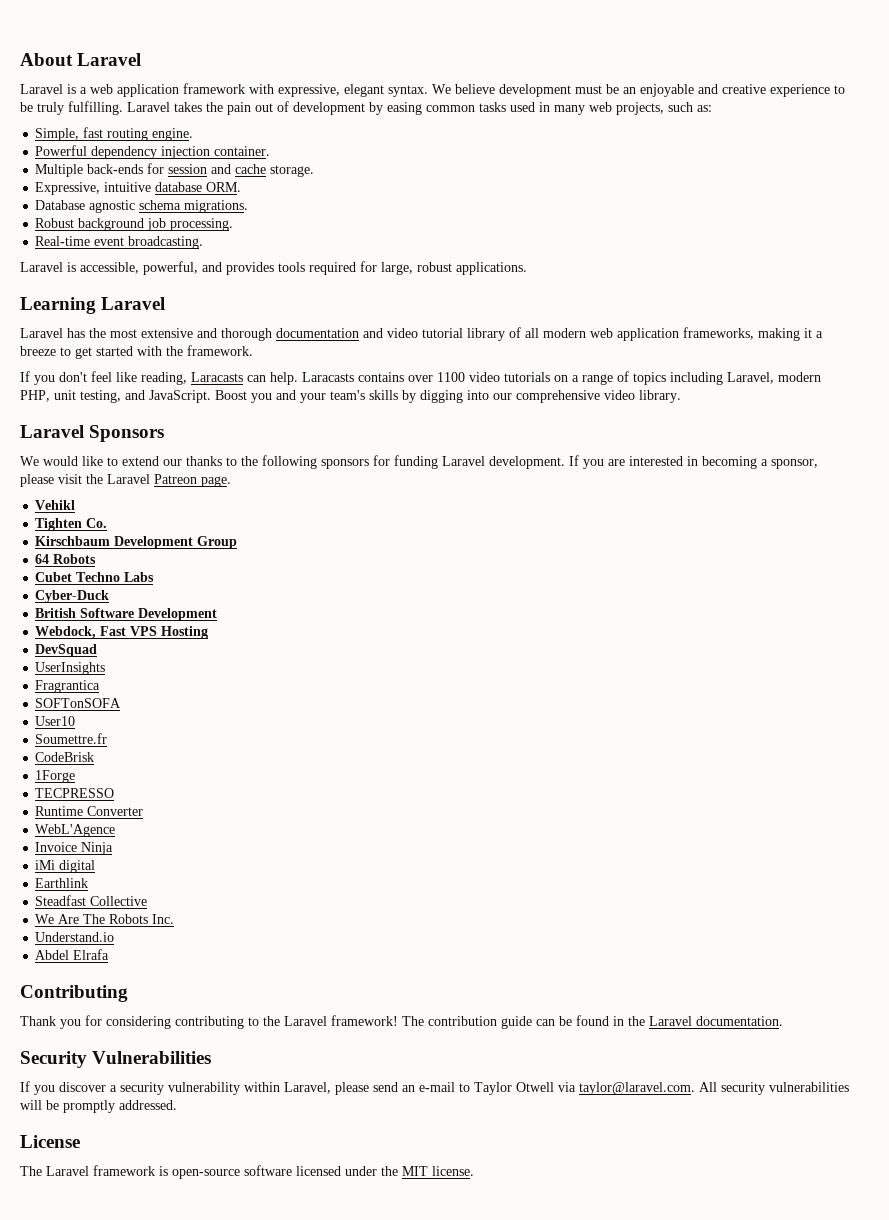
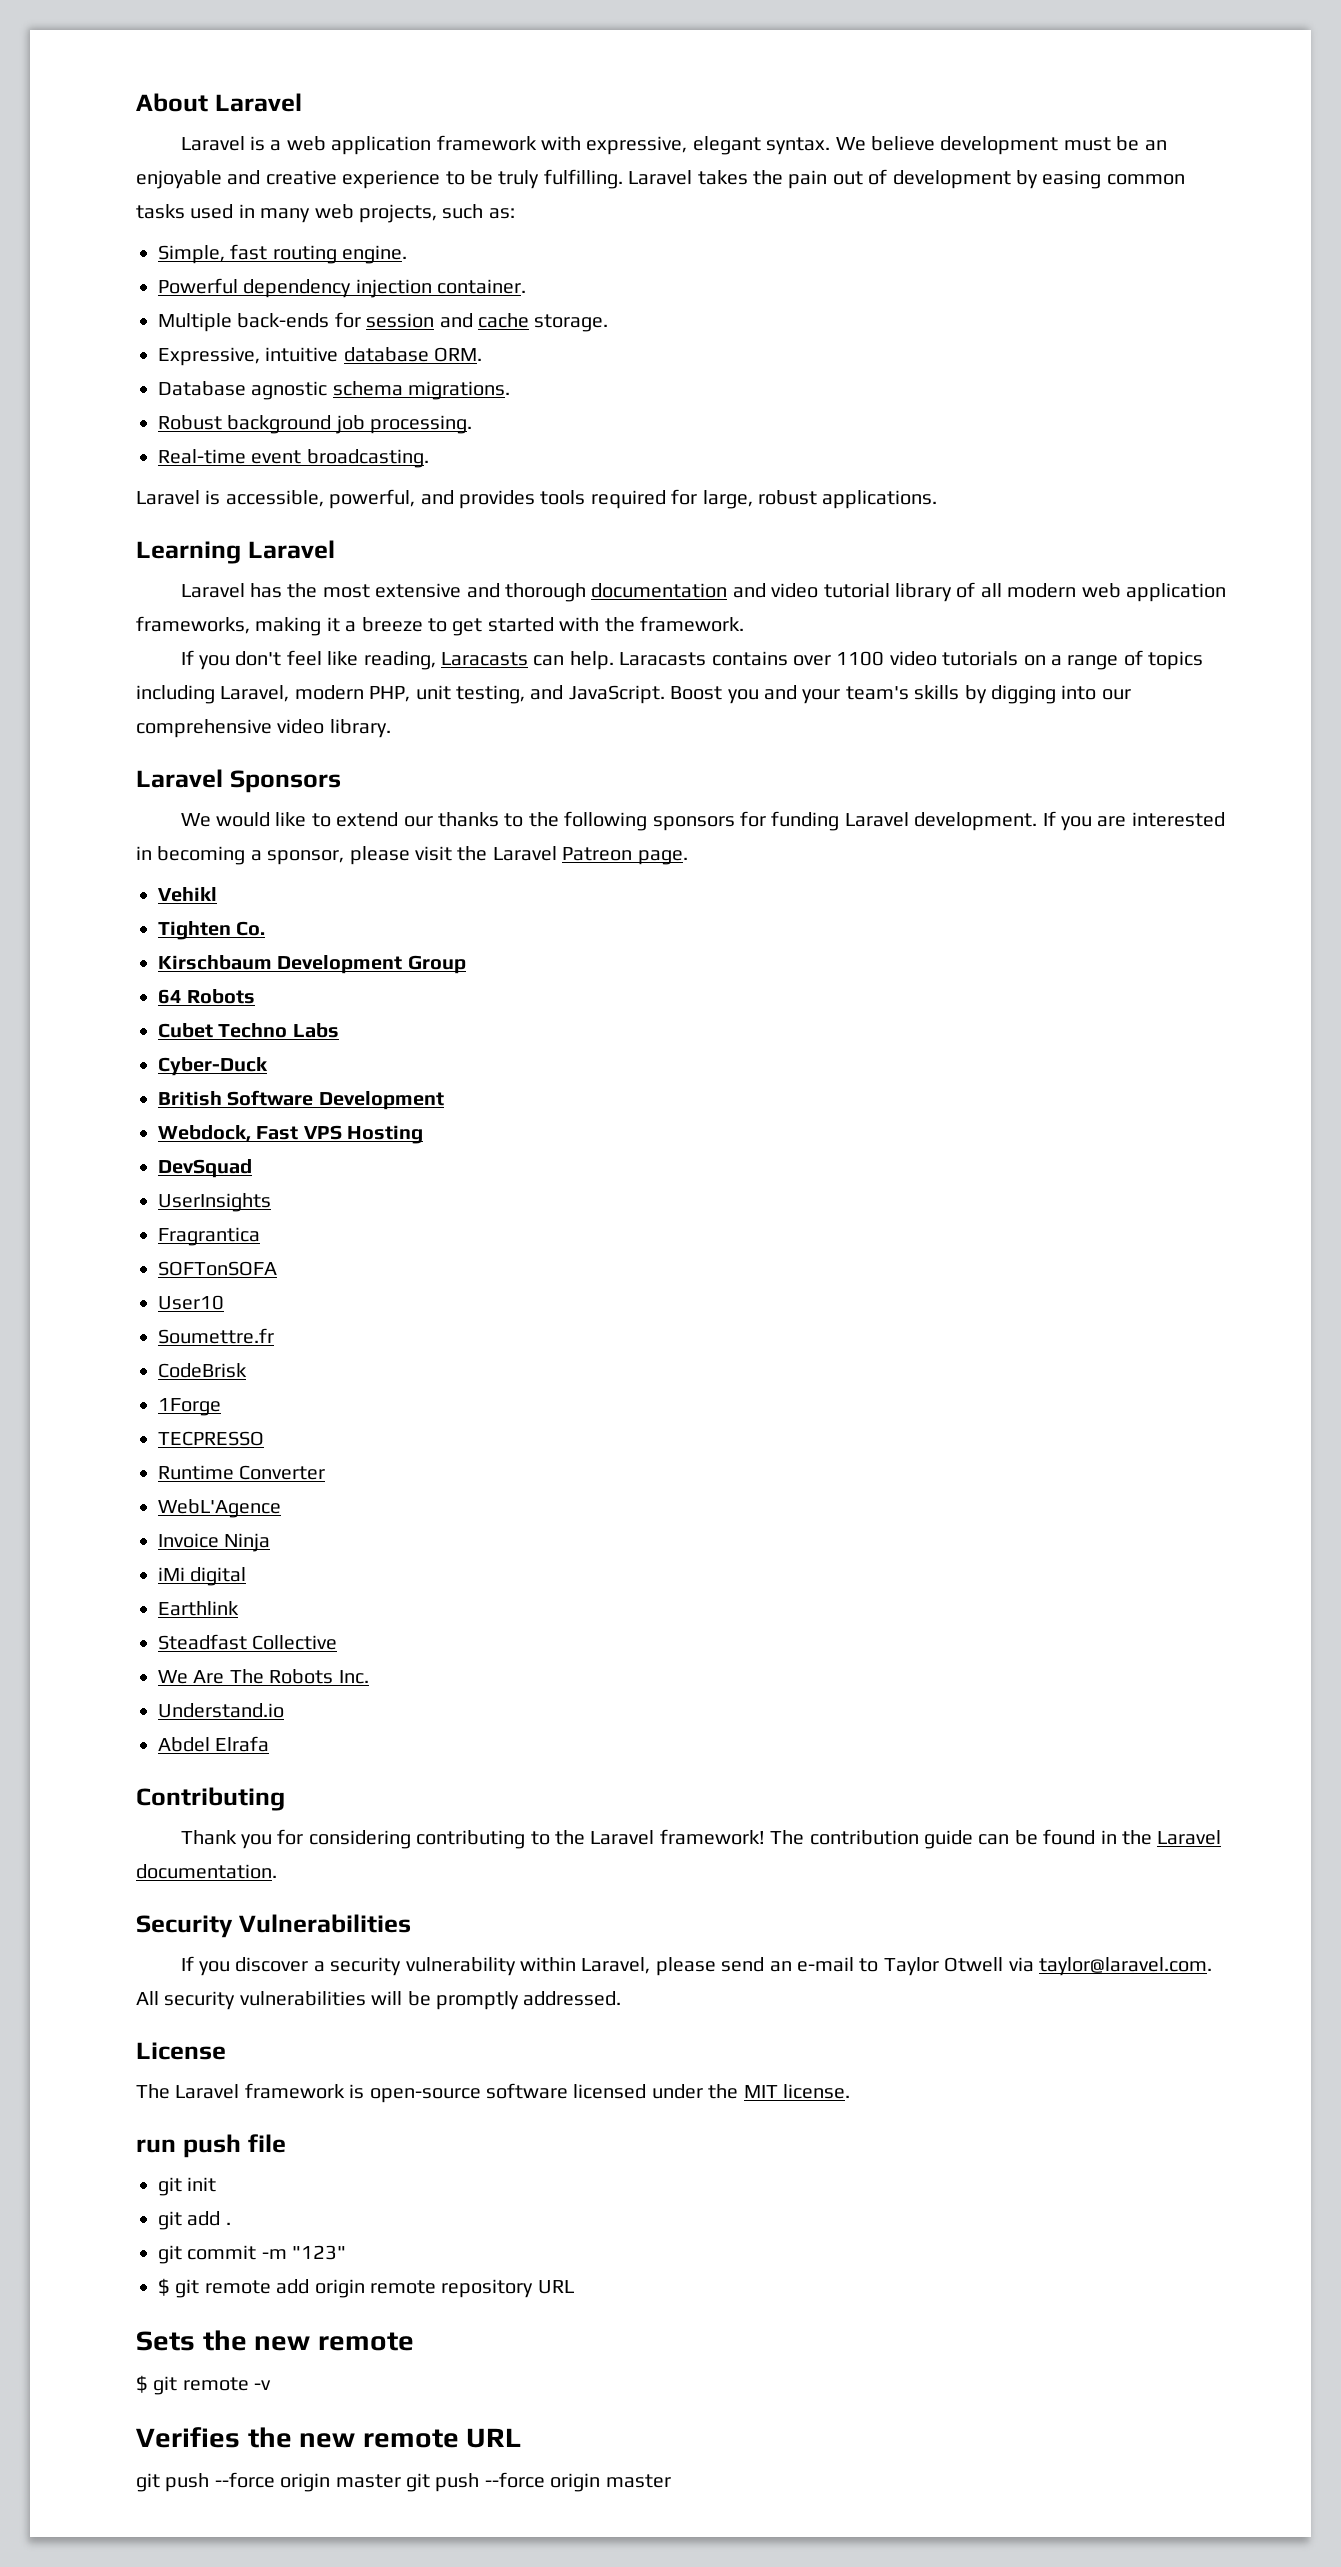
+ run push file
+ git init
+ git add .
+ git commit -m "123"
+ $ git remote add origin remote repository URL
+ Sets the new remote
+ $ git remote -v
+ Verifies the new remote URL
+ git push --force origin master git push --force origin master

